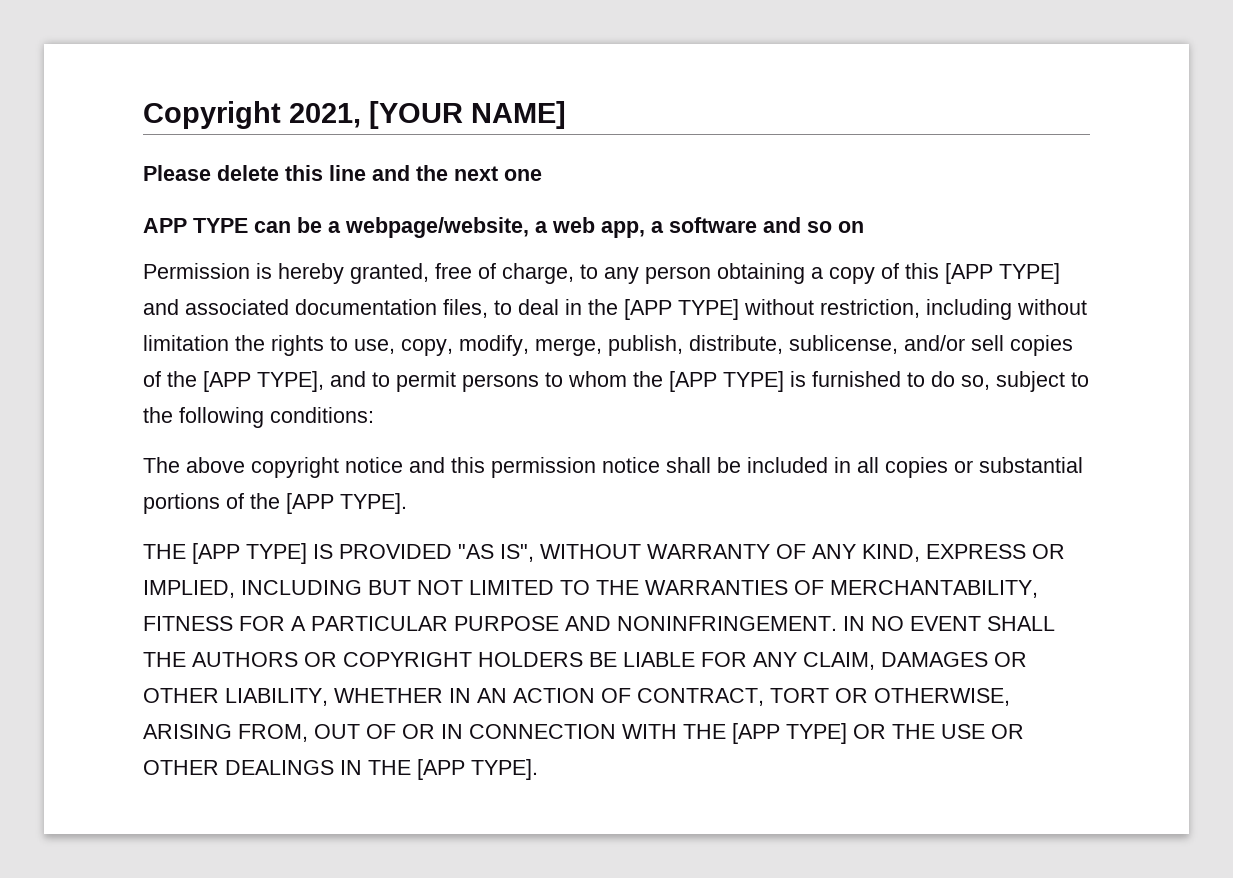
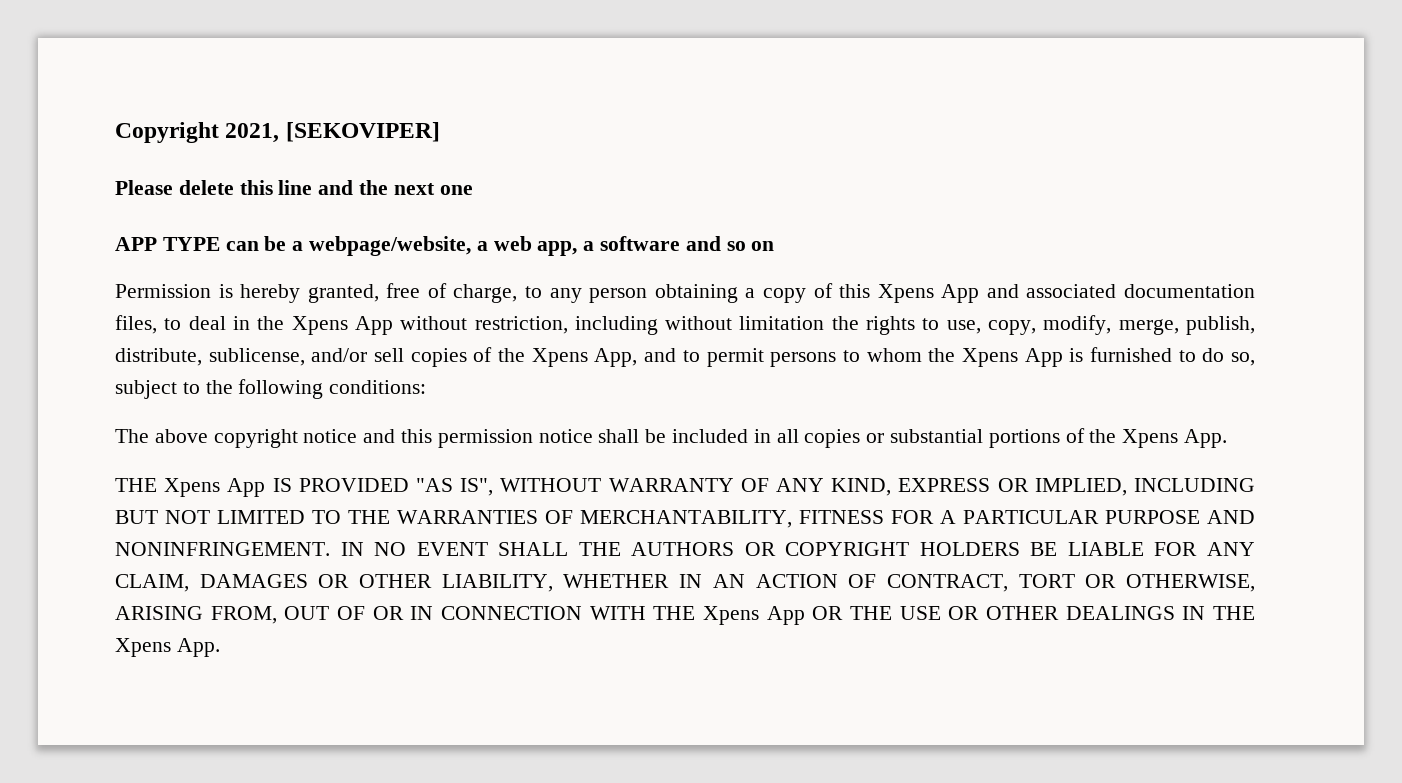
- Copyright 2021, [YOUR NAME]
+ Copyright 2021, [SEKOVIPER]
- Permission is hereby granted, free of charge, to any person obtaining a copy of this [APP TYPE] and associated documentation files, to deal in the [APP TYPE] without restriction, including without limitation the rights to use, copy, modify, merge, publish, distribute, sublicense, and/or sell copies of the [APP TYPE], and to permit persons to whom the [APP TYPE] is furnished to do so, subject to the following conditions:
+ Permission is hereby granted, free of charge, to any person obtaining a copy of this Xpens App and associated documentation files, to deal in the Xpens App without restriction, including without limitation the rights to use, copy, modify, merge, publish, distribute, sublicense, and/or sell copies of the Xpens App, and to permit persons to whom the Xpens App is furnished to do so, subject to the following conditions:
- The above copyright notice and this permission notice shall be included in all copies or substantial portions of the [APP TYPE].
- THE [APP TYPE] IS PROVIDED "AS IS", WITHOUT WARRANTY OF ANY KIND, EXPRESS OR IMPLIED, INCLUDING BUT NOT LIMITED TO THE WARRANTIES OF MERCHANTABILITY, FITNESS FOR A PARTICULAR PURPOSE AND NONINFRINGEMENT.
+ The above copyright notice and this permission notice shall be included in all copies or substantial portions of the Xpens App.
+ THE Xpens App IS PROVIDED "AS IS", WITHOUT WARRANTY OF ANY KIND, EXPRESS OR IMPLIED, INCLUDING BUT NOT LIMITED TO THE WARRANTIES OF MERCHANTABILITY, FITNESS FOR A PARTICULAR PURPOSE AND NONINFRINGEMENT.
- IN NO EVENT SHALL THE AUTHORS OR COPYRIGHT HOLDERS BE LIABLE FOR ANY CLAIM, DAMAGES OR OTHER LIABILITY, WHETHER IN AN ACTION OF CONTRACT, TORT OR OTHERWISE, ARISING FROM, OUT OF OR IN CONNECTION WITH THE [APP TYPE] OR THE USE OR OTHER DEALINGS IN THE [APP TYPE].
+ IN NO EVENT SHALL THE AUTHORS OR COPYRIGHT HOLDERS BE LIABLE FOR ANY CLAIM, DAMAGES OR OTHER LIABILITY, WHETHER IN AN ACTION OF CONTRACT, TORT OR OTHERWISE, ARISING FROM, OUT OF OR IN CONNECTION WITH THE Xpens App OR THE USE OR OTHER DEALINGS IN THE Xpens App.

